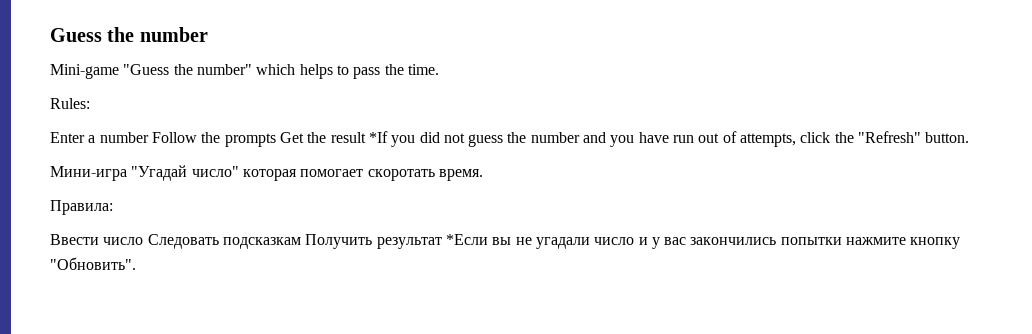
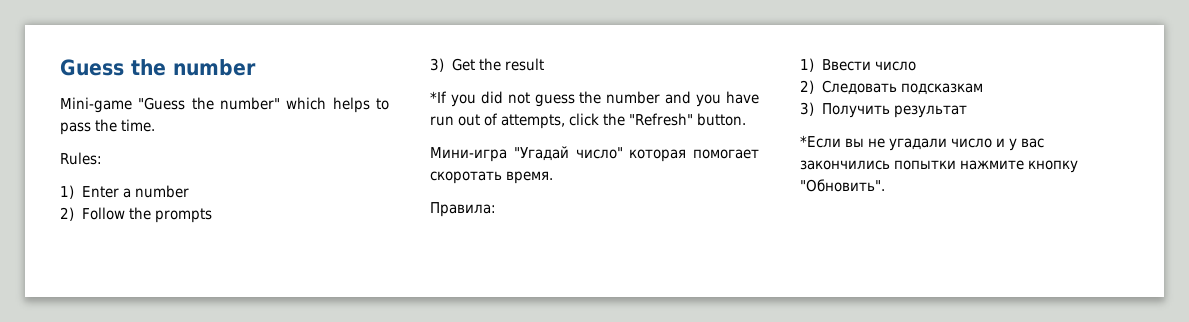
- Enter a number Follow the prompts Get the result *If you did not guess the number and you have run out of attempts, click the "Refresh" button.
+ 1) Enter a number
+ 2) Follow the prompts
+ 3) Get the result
+ *If you did not guess the number and you have run out of attempts, click the "Refresh" button.
- Ввести число Следовать подсказкам Получить результат *Если вы не угадали число и у вас закончились попытки нажмите кнопку "Обновить".
+ 1) Ввести число
+ 2) Следовать подсказкам
+ 3) Получить результат
+ *Если вы не угадали число и у вас закончились попытки нажмите кнопку "Обновить".

